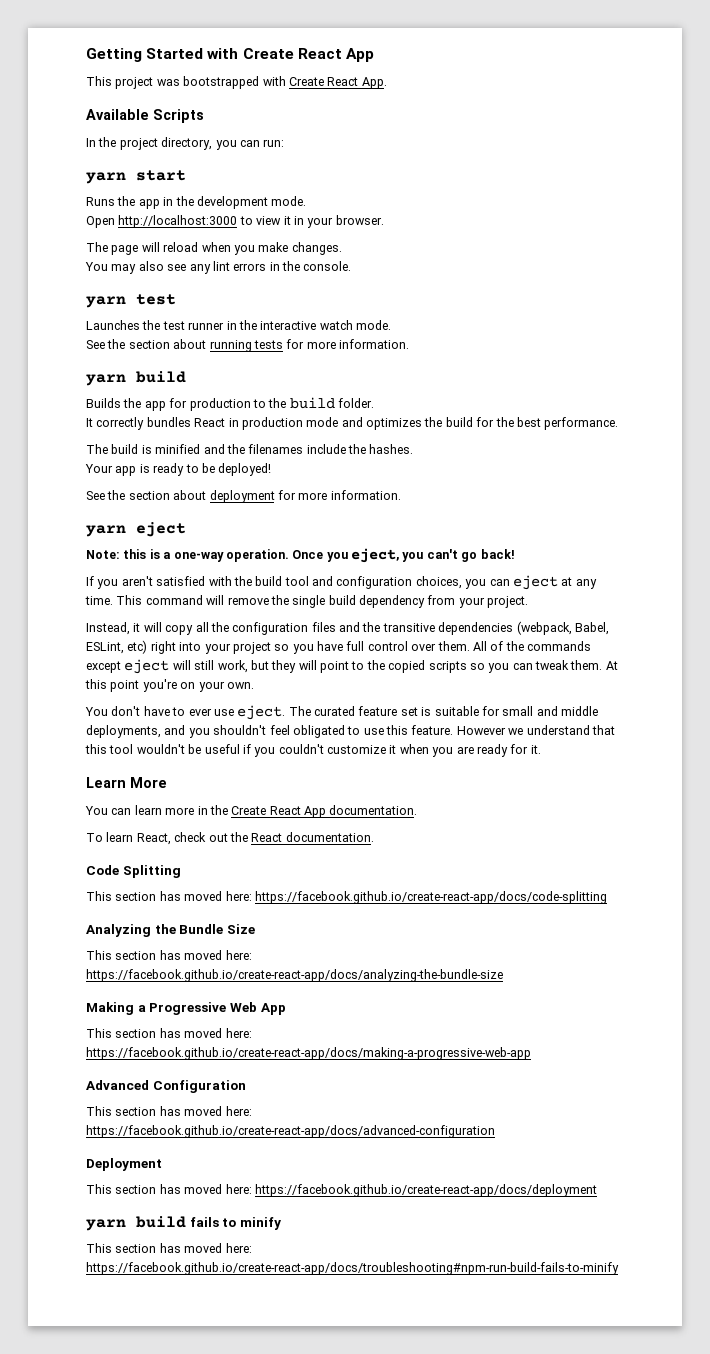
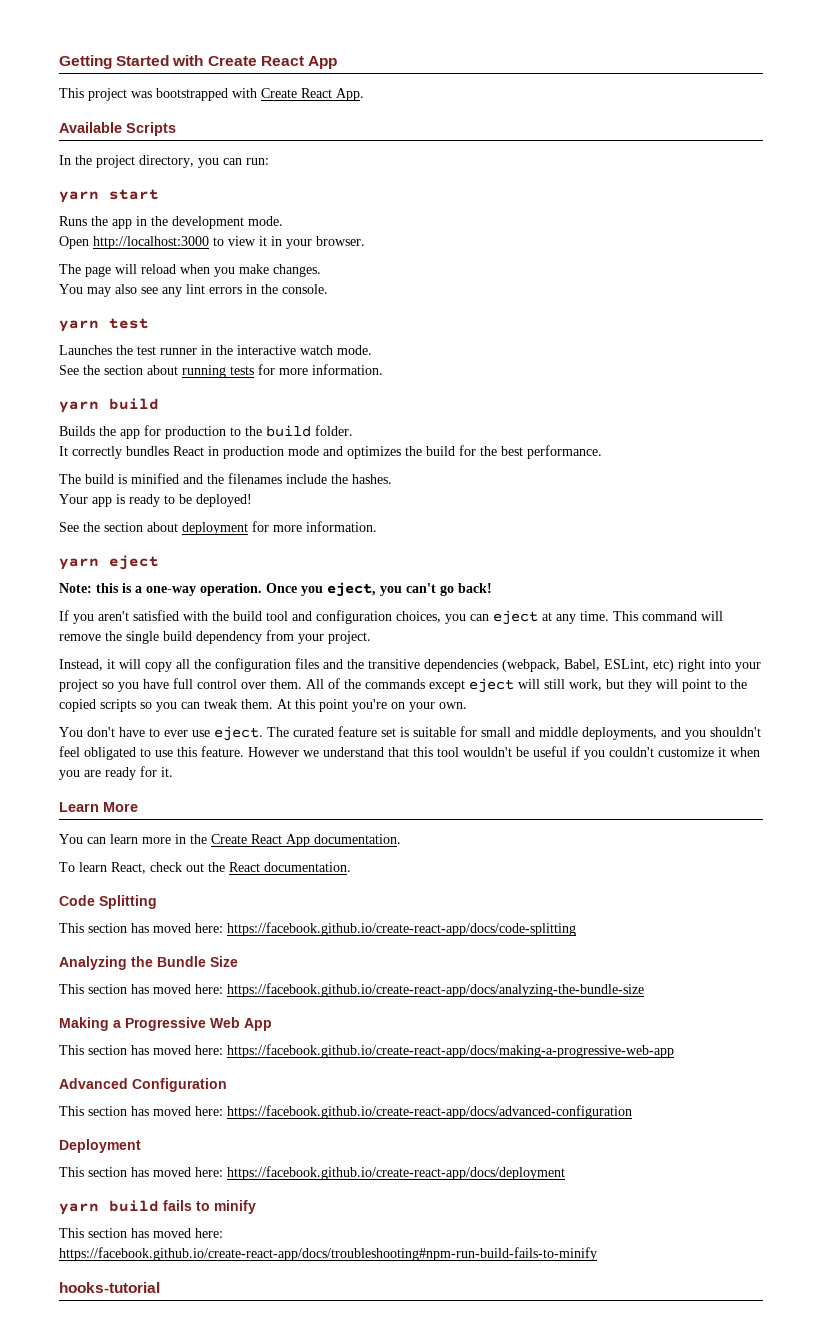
+ hooks-tutorial

